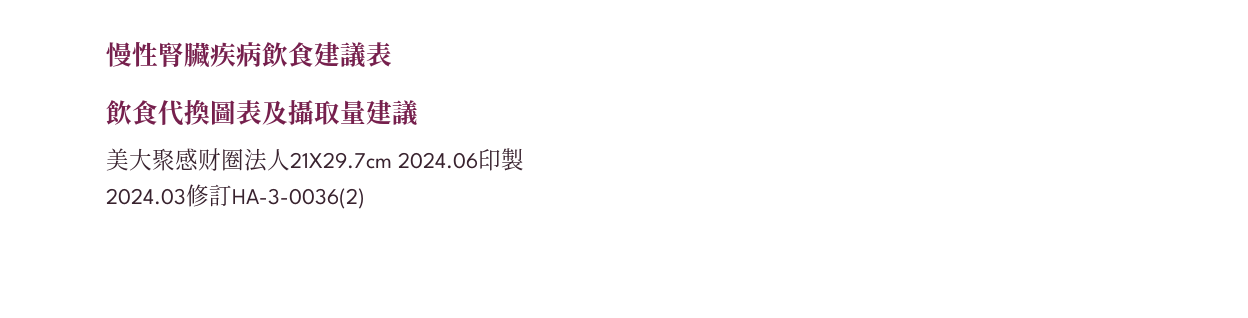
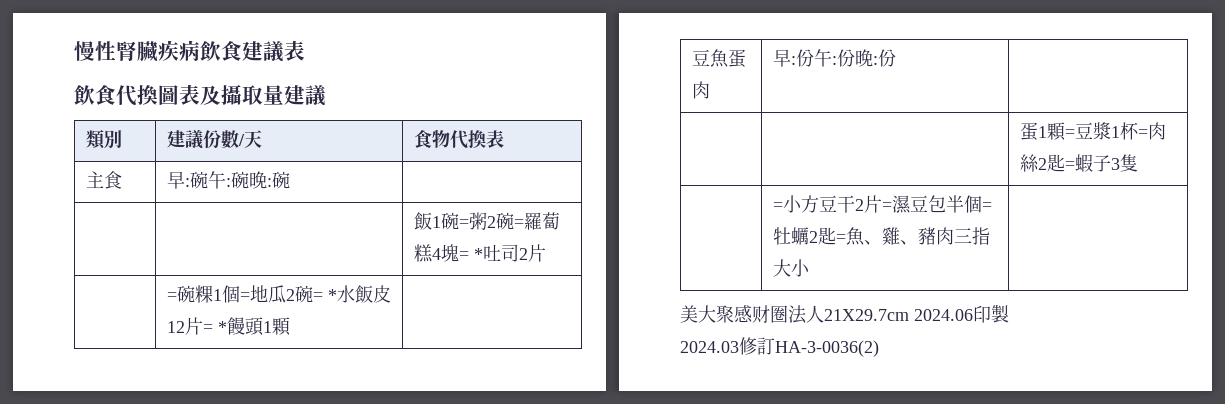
+ 類別 | 建議份數/天 | 食物代換表
+ 主食 | 早:碗午:碗晚:碗 |
+ | | 飯1碗=粥2碗=羅蔔糕4塊= *吐司2片
+ | =碗粿1個=地瓜2碗= *水飯皮12片= *饅頭1顆 |
+ 豆魚蛋肉 | 早:份午:份晚:份 |
+ | | 蛋1顆=豆漿1杯=肉絲2匙=蝦子3隻
+ | =小方豆干2片=濕豆包半個=牡蠣2匙=魚、雞、豬肉三指大小 |

